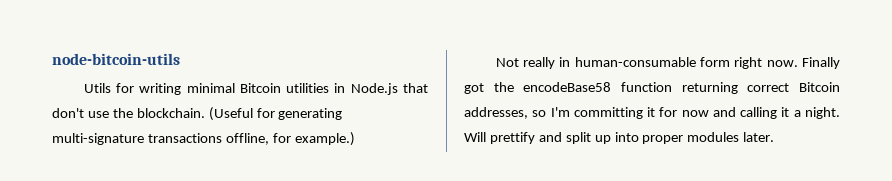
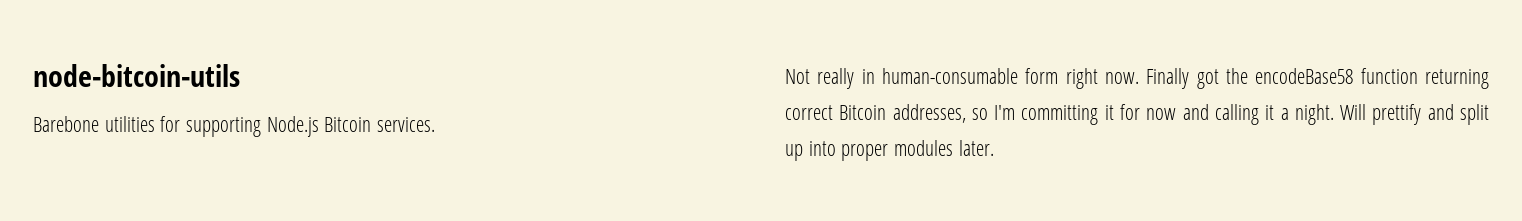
- Utils for writing minimal Bitcoin utilities in Node.js that don't use the blockchain. (Useful for generating multi-signature transactions offline, for example.)
+ Barebone utilities for supporting Node.js Bitcoin services.

